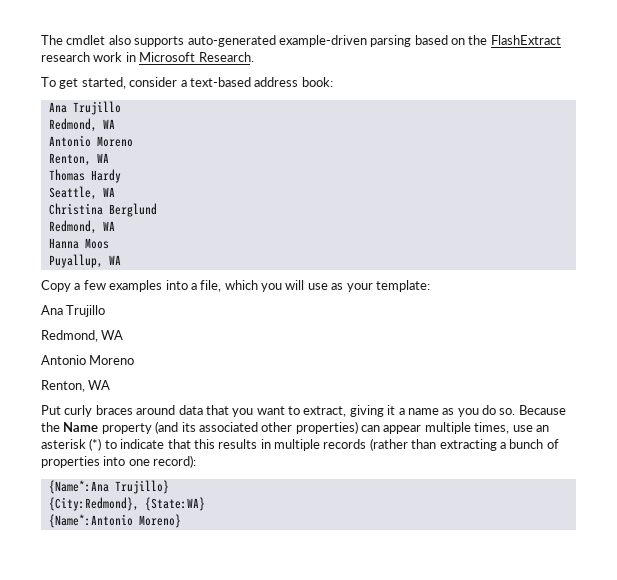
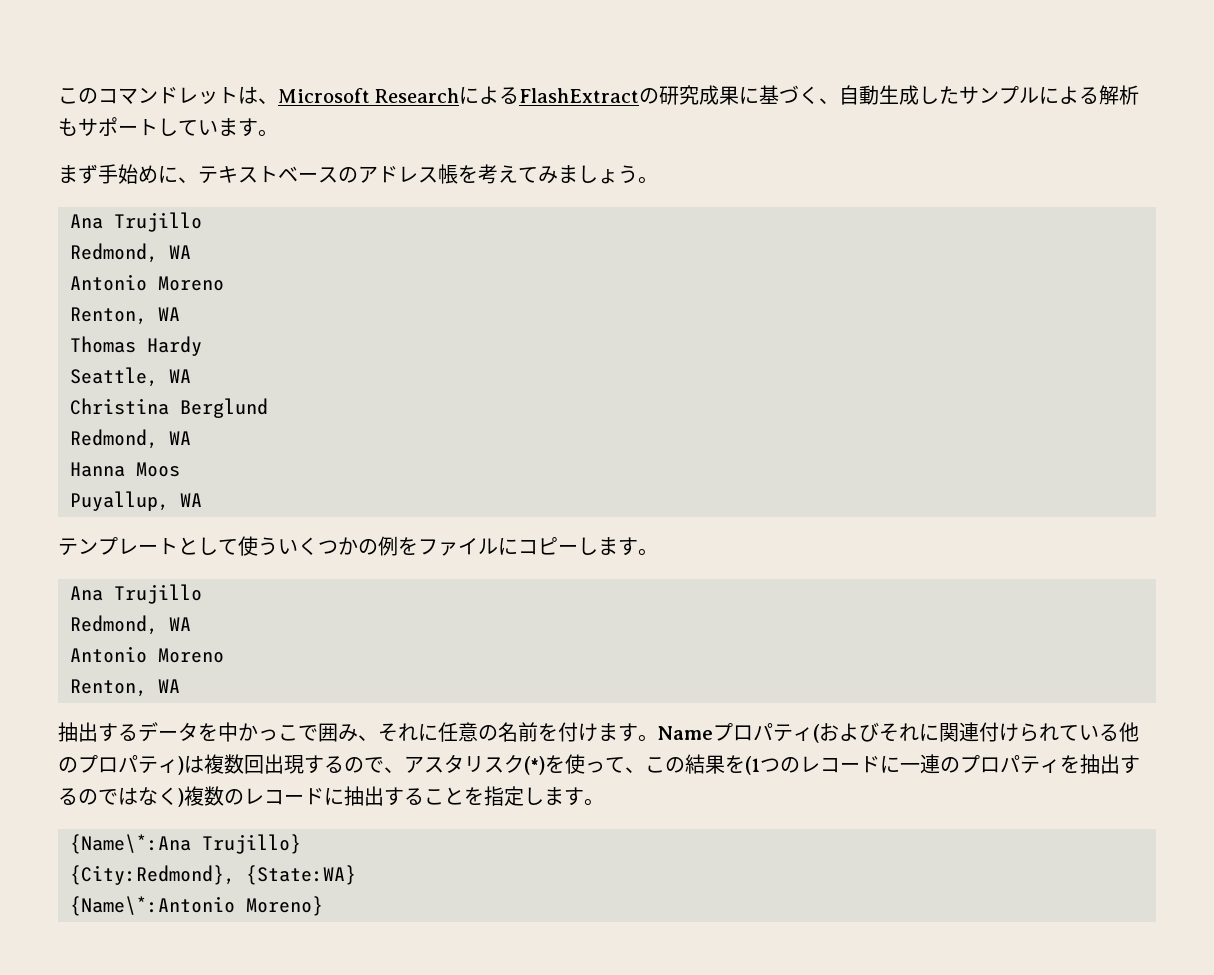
- The cmdlet also supports auto-generated example-driven parsing based on the FlashExtract research work in Microsoft Research.
- To get started, consider a text-based address book:
+ このコマンドレットは、Microsoft ResearchによるFlashExtractの研究成果に基づく、自動生成したサンプルによる解析もサポートしています。
+ まず手始めに、テキストベースのアドレス帳を考えてみましょう。
- Copy a few examples into a file, which you will use as your template:
+ テンプレートとして使ういくつかの例をファイルにコピーします。
  Ana Trujillo
  Redmond, WA
  Antonio Moreno
  Renton, WA
- Put curly braces around data that you want to extract, giving it a name as you do so. Because the Name property (and its associated other properties) can appear multiple times, use an asterisk (*) to indicate that this results in multiple records (rather than extracting a bunch of properties into one record):
- {Name*:Ana Trujillo}
+ 抽出するデータを中かっこで囲み、それに任意の名前を付けます。Nameプロパティ(およびそれに関連付けられている他のプロパティ)は複数回出現するので、アスタリスク(*)を使って、この結果を(1つのレコードに一連のプロパティを抽出するのではなく)複数のレコードに抽出することを指定します。
+ {Name\*:Ana Trujillo}
- {Name*:Antonio Moreno}
+ {Name\*:Antonio Moreno}

